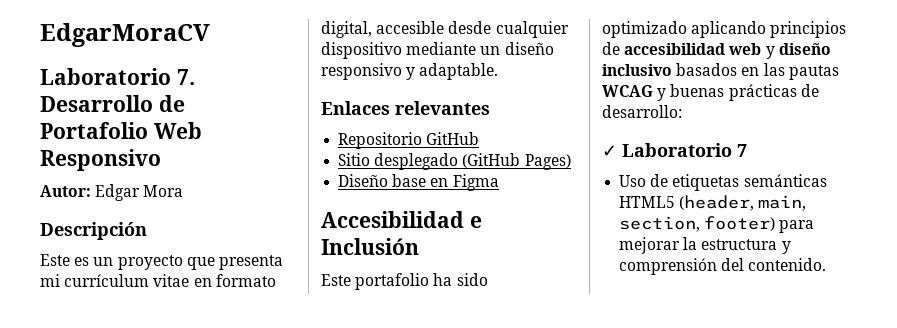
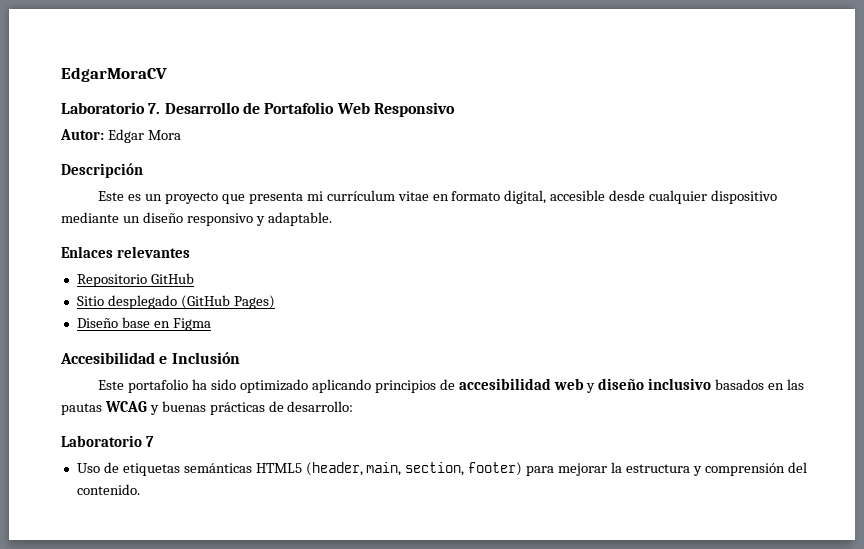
- ✓ Laboratorio 7
+ Laboratorio 7

